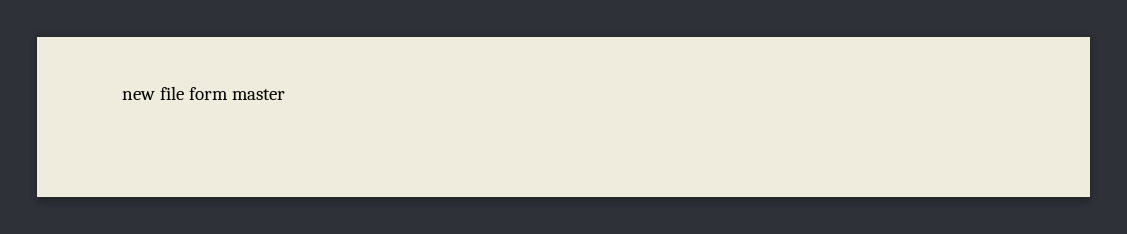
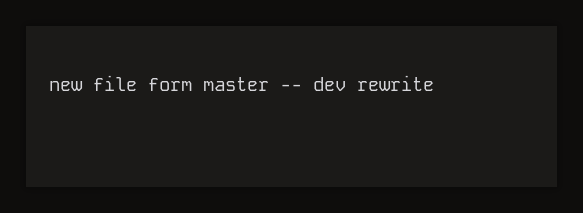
- new file form master
+ new file form master -- dev rewrite

